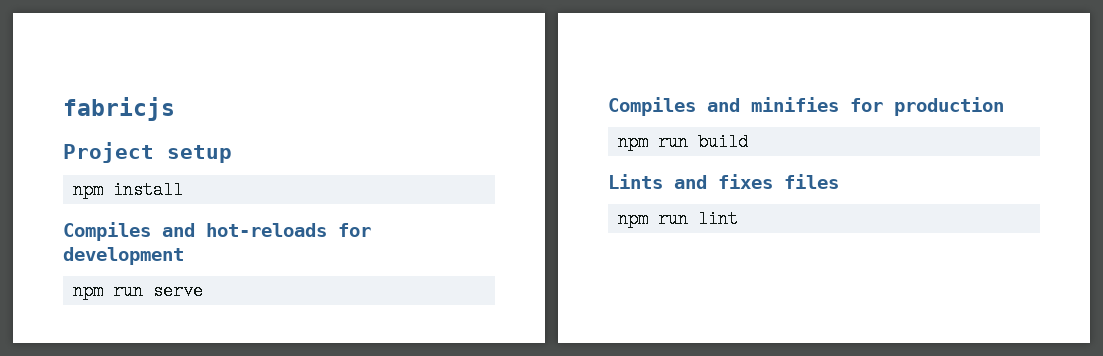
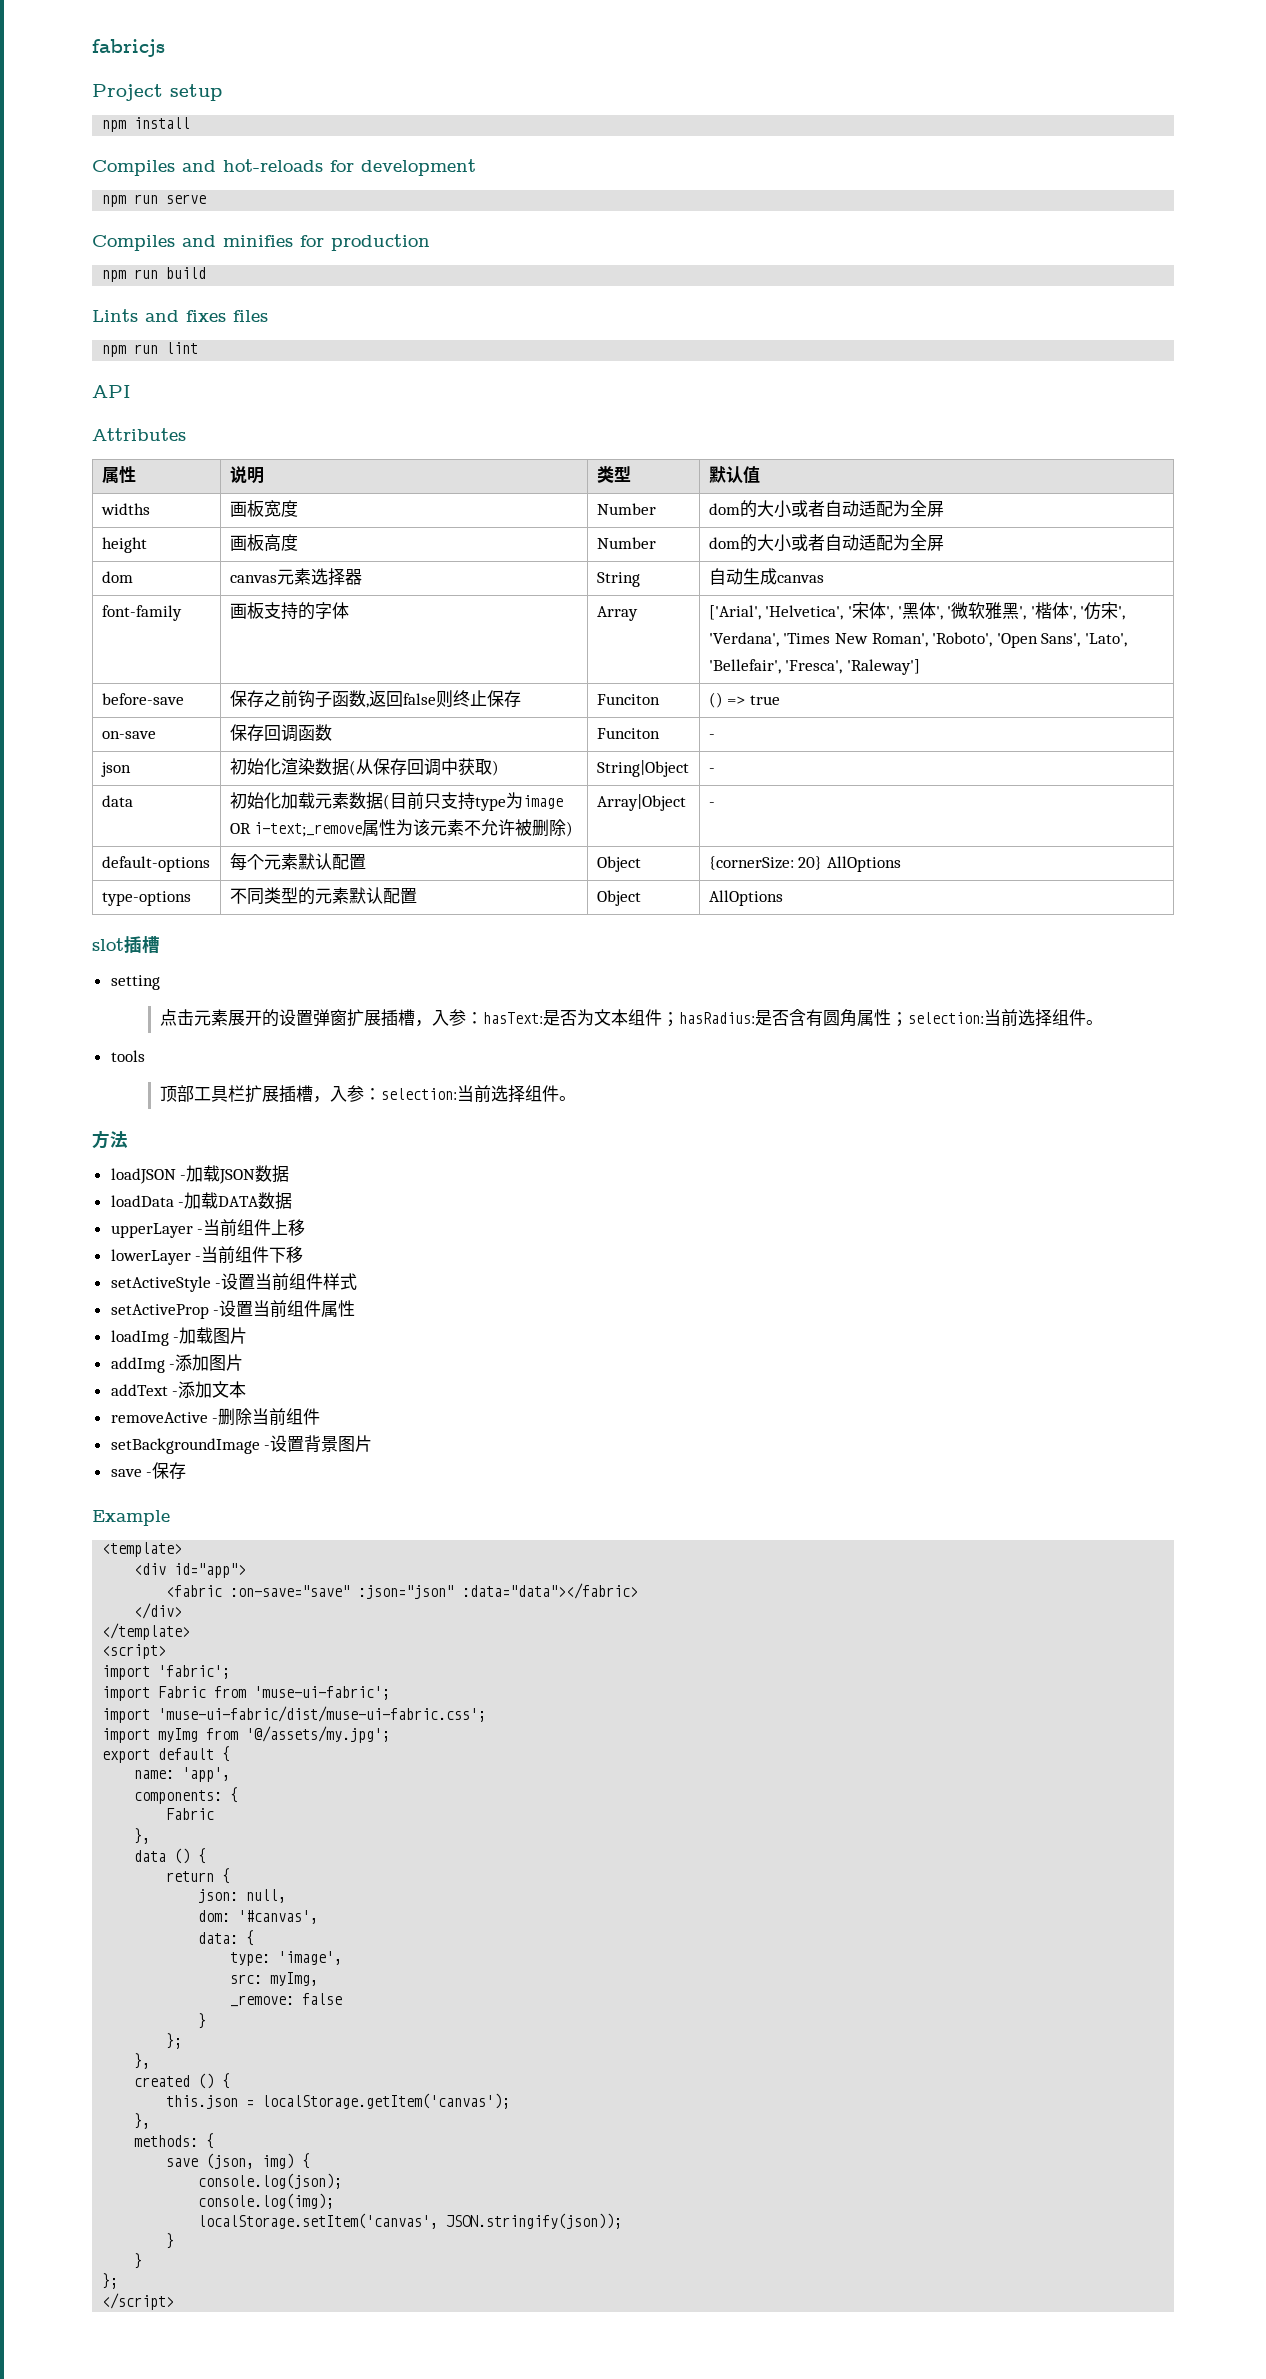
+ API
+ Attributes
+ 属性 | 说明 | 类型 | 默认值
+ widths | 画板宽度 | Number | dom的大小或者自动适配为全屏
+ height | 画板高度 | Number | dom的大小或者自动适配为全屏
+ dom | canvas元素选择器 | String | 自动生成canvas
+ font-family | 画板支持的字体 | Array | ['Arial', 'Helvetica', '宋体', '黑体', '微软雅黑', '楷体', '仿宋', 'Verdana', 'Times New Roman', 'Roboto', 'Open Sans', 'Lato', 'Bellefair', 'Fresca', 'Raleway']
+ before-save | 保存之前钩子函数,返回false则终止保存 | Funciton | () => true
+ on-save | 保存回调函数 | Funciton | -
+ json | 初始化渲染数据(从保存回调中获取) | String|Object | -
+ data | 初始化加载元素数据(目前只支持type为image OR i-text;_remove属性为该元素不允许被删除) | Array|Object | -
+ default-options | 每个元素默认配置 | Object | {cornerSize: 20} AllOptions
+ type-options | 不同类型的元素默认配置 | Object | AllOptions
+ slot插槽
+ setting
+ 点击元素展开的设置弹窗扩展插槽，入参：hasText:是否为文本组件；hasRadius:是否含有圆角属性；selection:当前选择组件。
+ tools
+ 顶部工具栏扩展插槽，入参：selection:当前选择组件。
+ 方法
+ loadJSON -加载JSON数据
+ loadData -加载DATA数据
+ upperLayer -当前组件上移
+ lowerLayer -当前组件下移
+ setActiveStyle -设置当前组件样式
+ setActiveProp -设置当前组件属性
+ loadImg -加载图片
+ addImg -添加图片
+ addText -添加文本
+ removeActive -删除当前组件
+ setBackgroundImage -设置背景图片
+ save -保存
+ Example
+ <template>
+ <div id="app">
+ <fabric :on-save="save" :json="json" :data="data"></fabric>
+ </div>
+ </template>
+ <script>
+ import 'fabric';
+ import Fabric from 'muse-ui-fabric';
+ import 'muse-ui-fabric/dist/muse-ui-fabric.css';
+ import myImg from '@/assets/my.jpg';
+ export default {
+ name: 'app',
+ components: {
+ Fabric
+ },
+ data () {
+ return {
+ json: null,
+ dom: '#canvas',
+ data: {
+ type: 'image',
+ src: myImg,
+ _remove: false
+ }
+ };
+ },
+ created () {
+ this.json = localStorage.getItem('canvas');
+ },
+ methods: {
+ save (json, img) {
+ console.log(json);
+ console.log(img);
+ localStorage.setItem('canvas', JSON.stringify(json));
+ }
+ }
+ };
+ </script>

